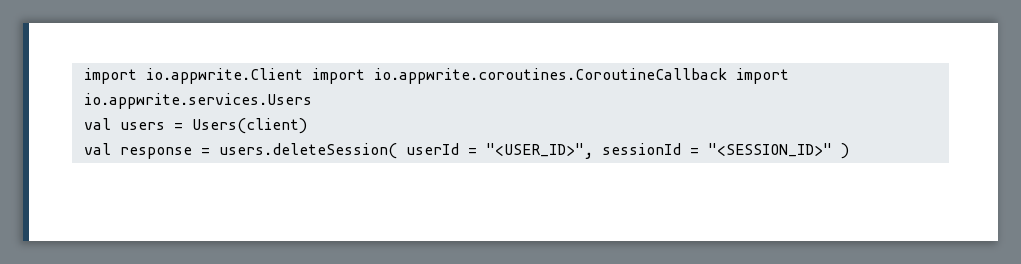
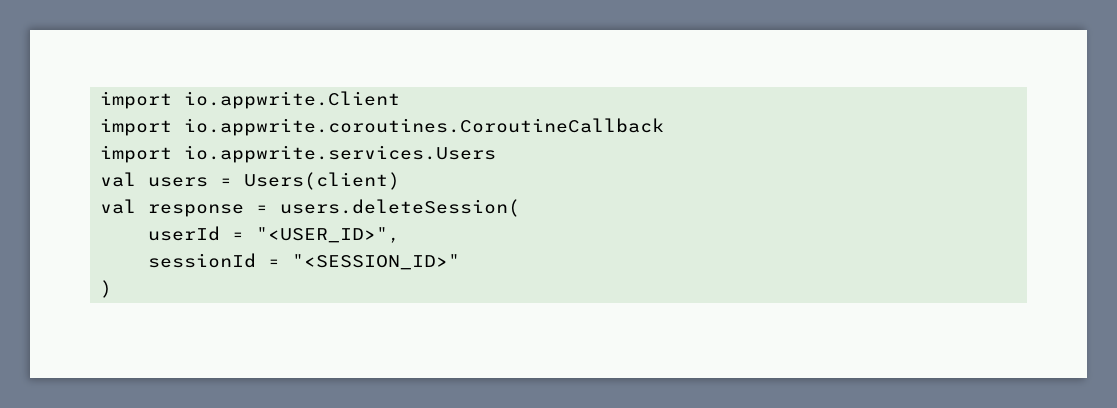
- import io.appwrite.Client import io.appwrite.coroutines.CoroutineCallback import io.appwrite.services.Users
+ import io.appwrite.Client
+ import io.appwrite.coroutines.CoroutineCallback
+ import io.appwrite.services.Users
- val response = users.deleteSession( userId = "<USER_ID>", sessionId = "<SESSION_ID>" )
+ val response = users.deleteSession(
+ userId = "<USER_ID>",
+ sessionId = "<SESSION_ID>"
+ )

